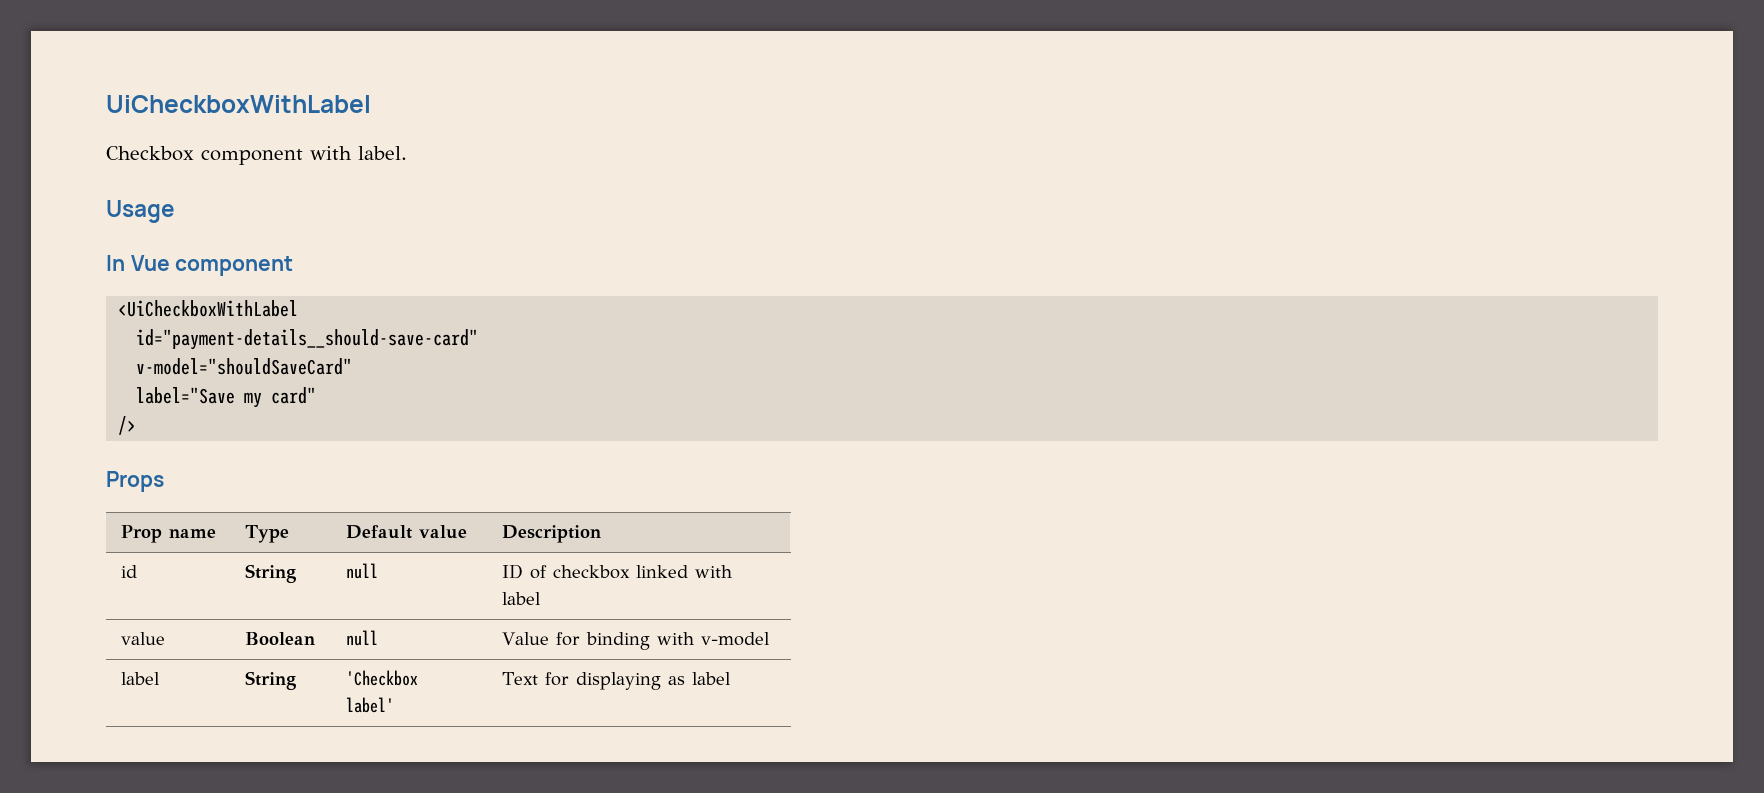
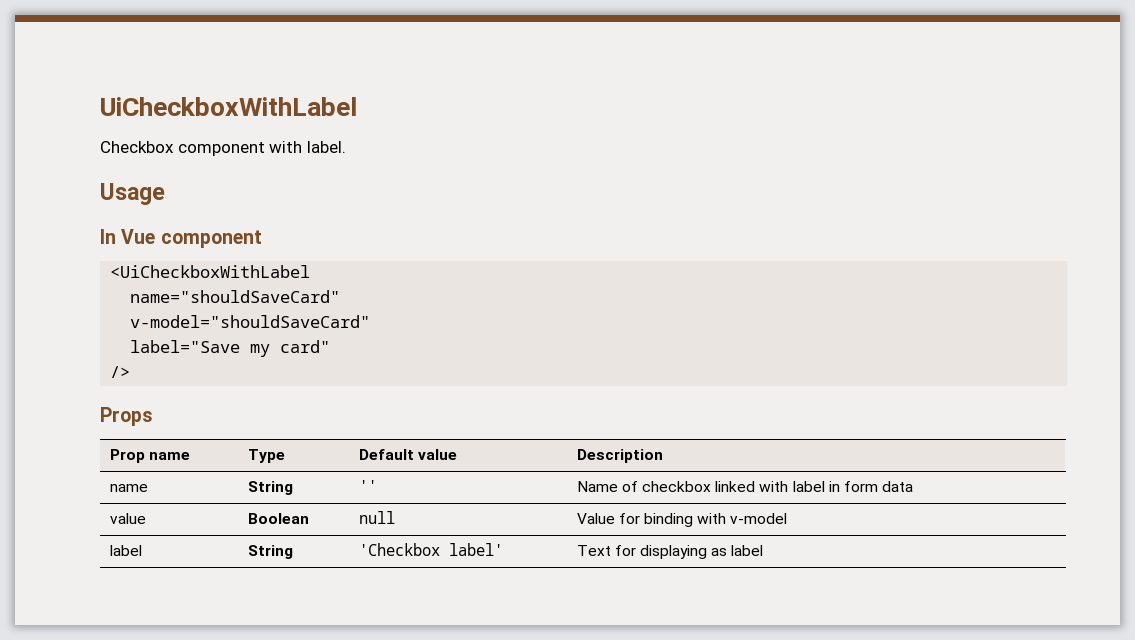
- id="payment-details__should-save-card"
+ name="shouldSaveCard"
- id | String | null | ID of checkbox linked with label
+ name | String | '' | Name of checkbox linked with label in form data

